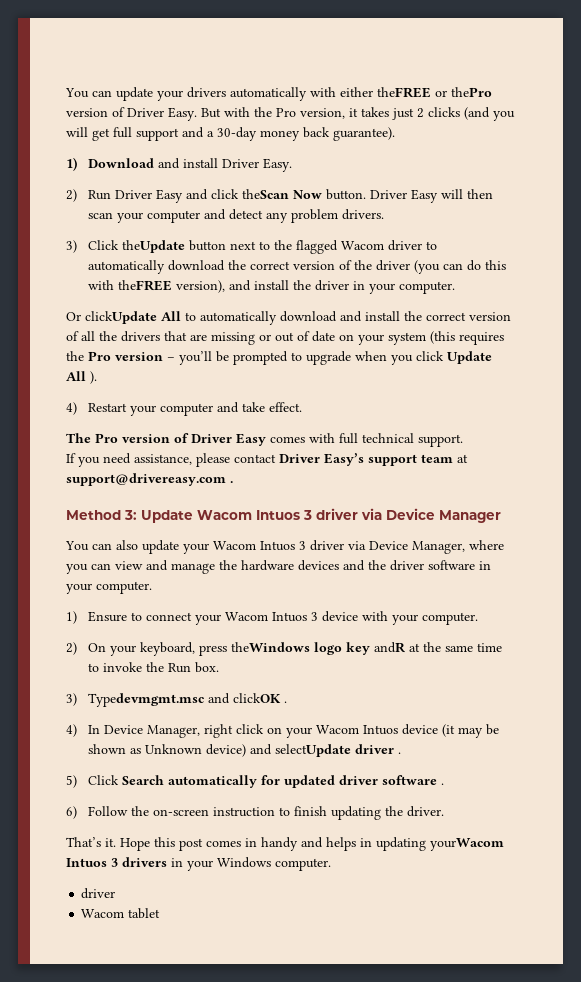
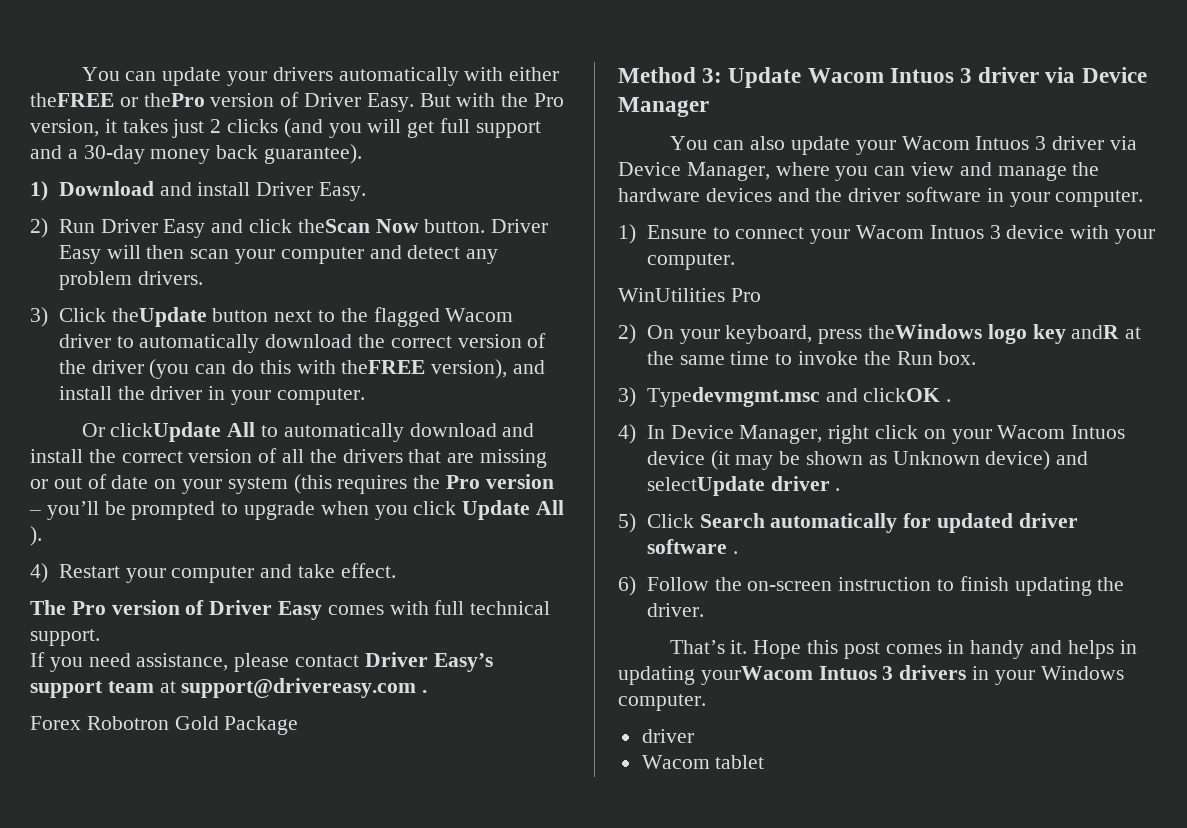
+ Forex Robotron Gold Package
+ WinUtilities Pro

